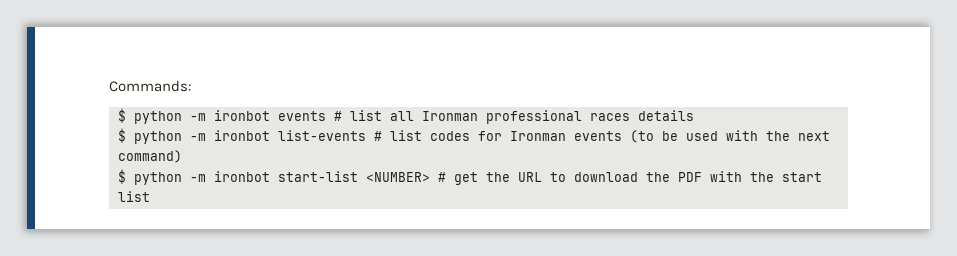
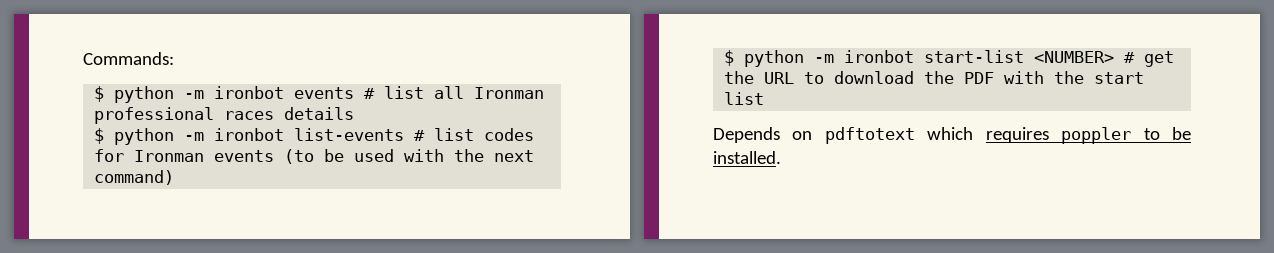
+ Depends on pdftotext which requires poppler to be installed.

